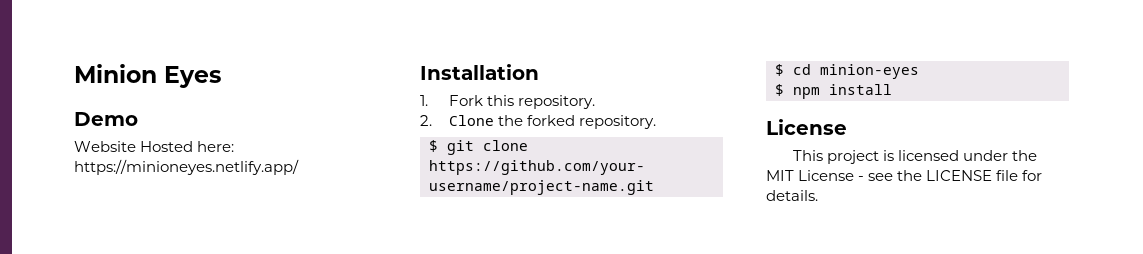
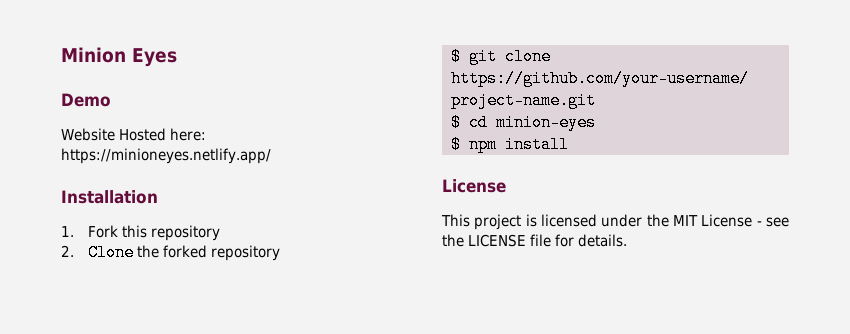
- 1. Fork this repository.
+ 1. Fork this repository
- 2. Clone the forked repository.
+ 2. Clone the forked repository

